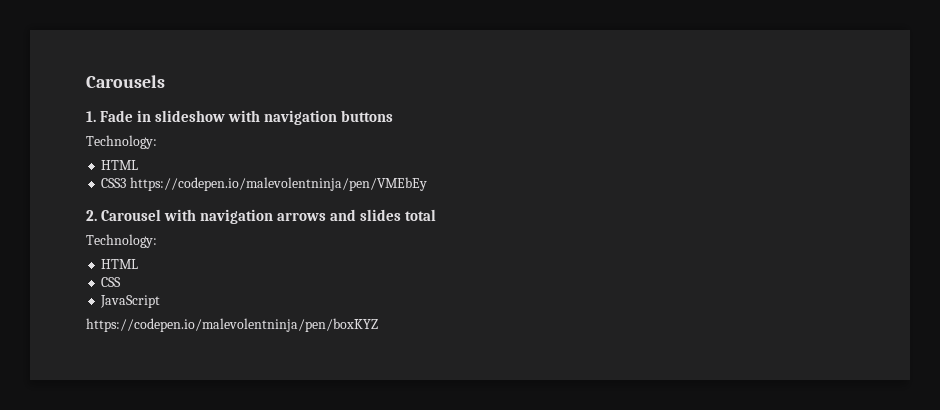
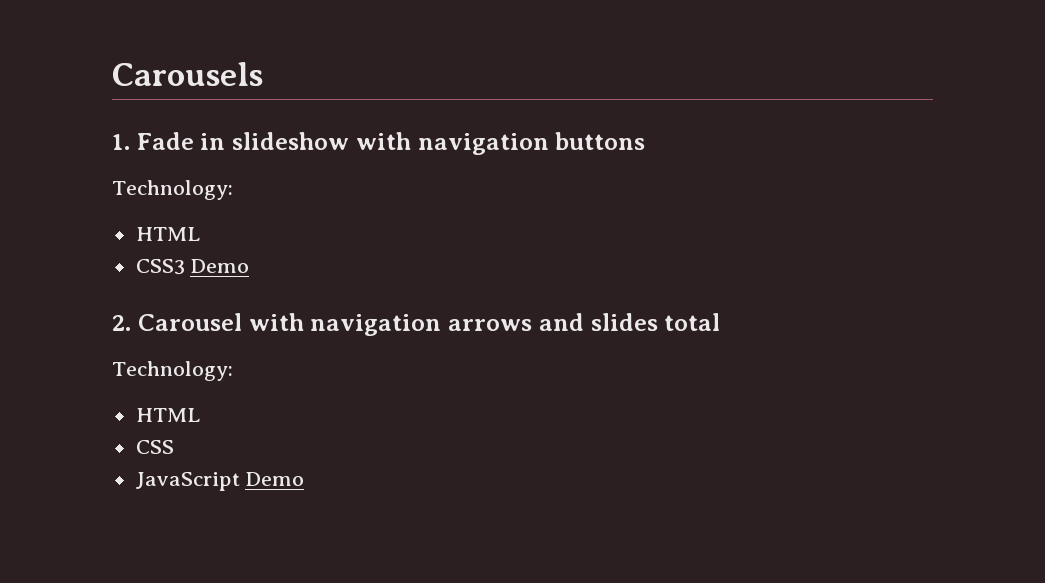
- CSS3 https://codepen.io/malevolentninja/pen/VMEbEy
+ CSS3 Demo
- JavaScript
- https://codepen.io/malevolentninja/pen/boxKYZ
+ JavaScript Demo

